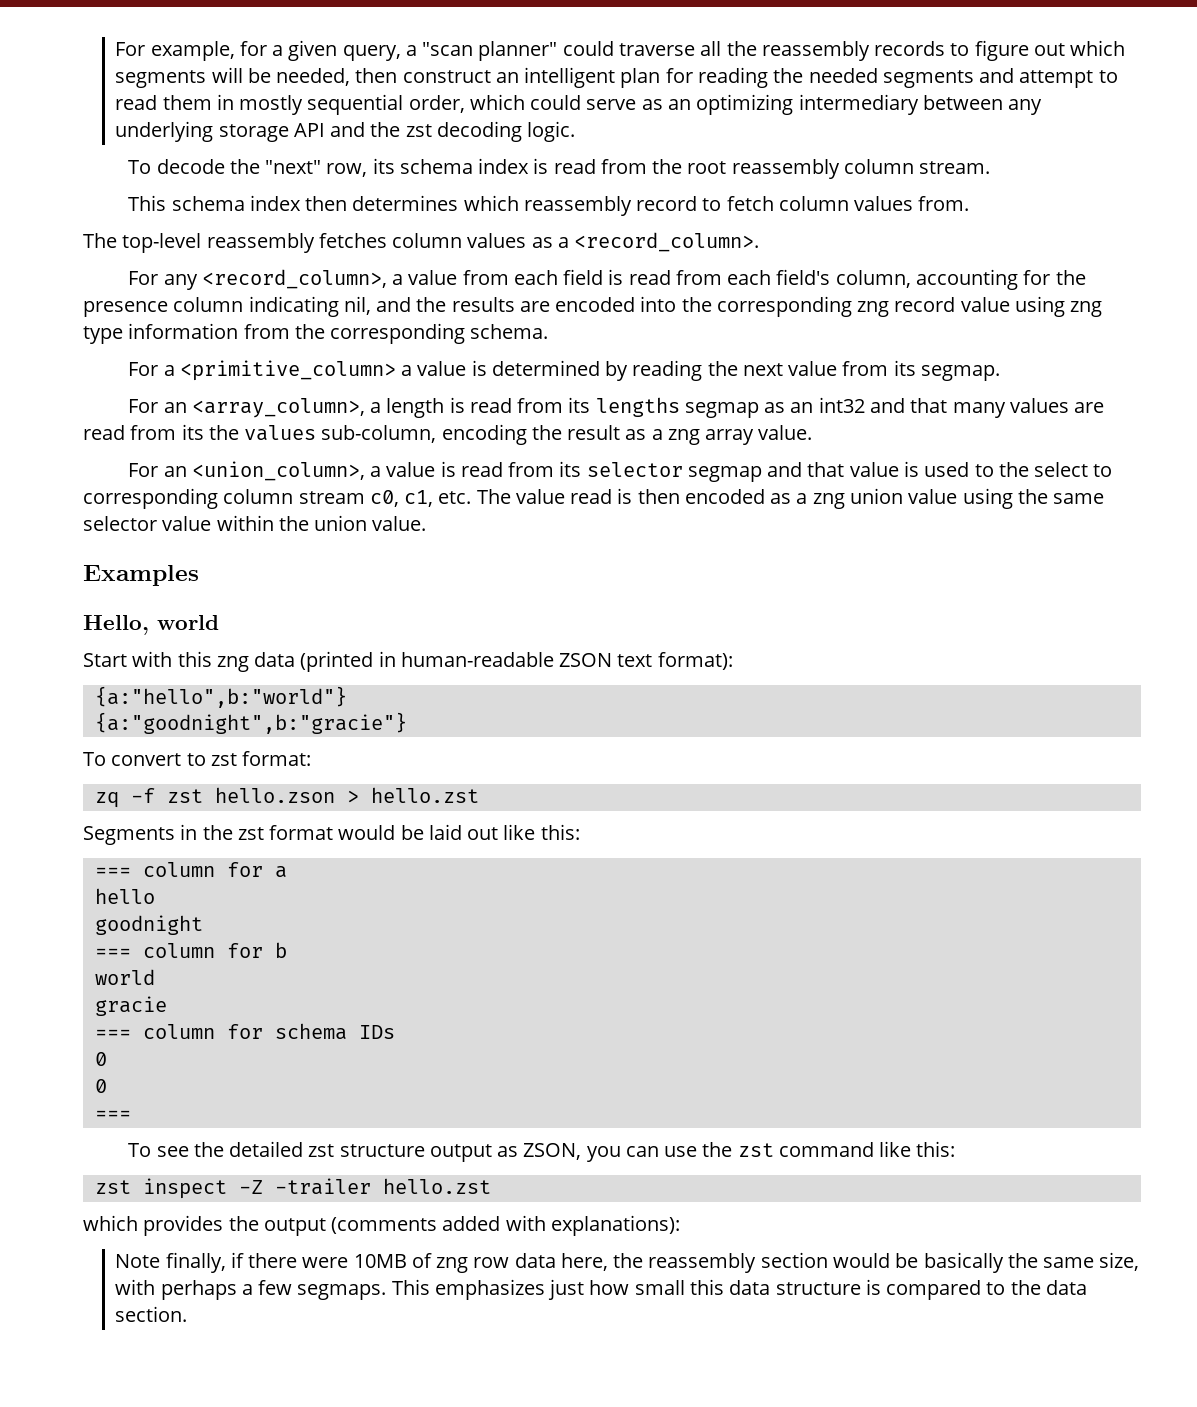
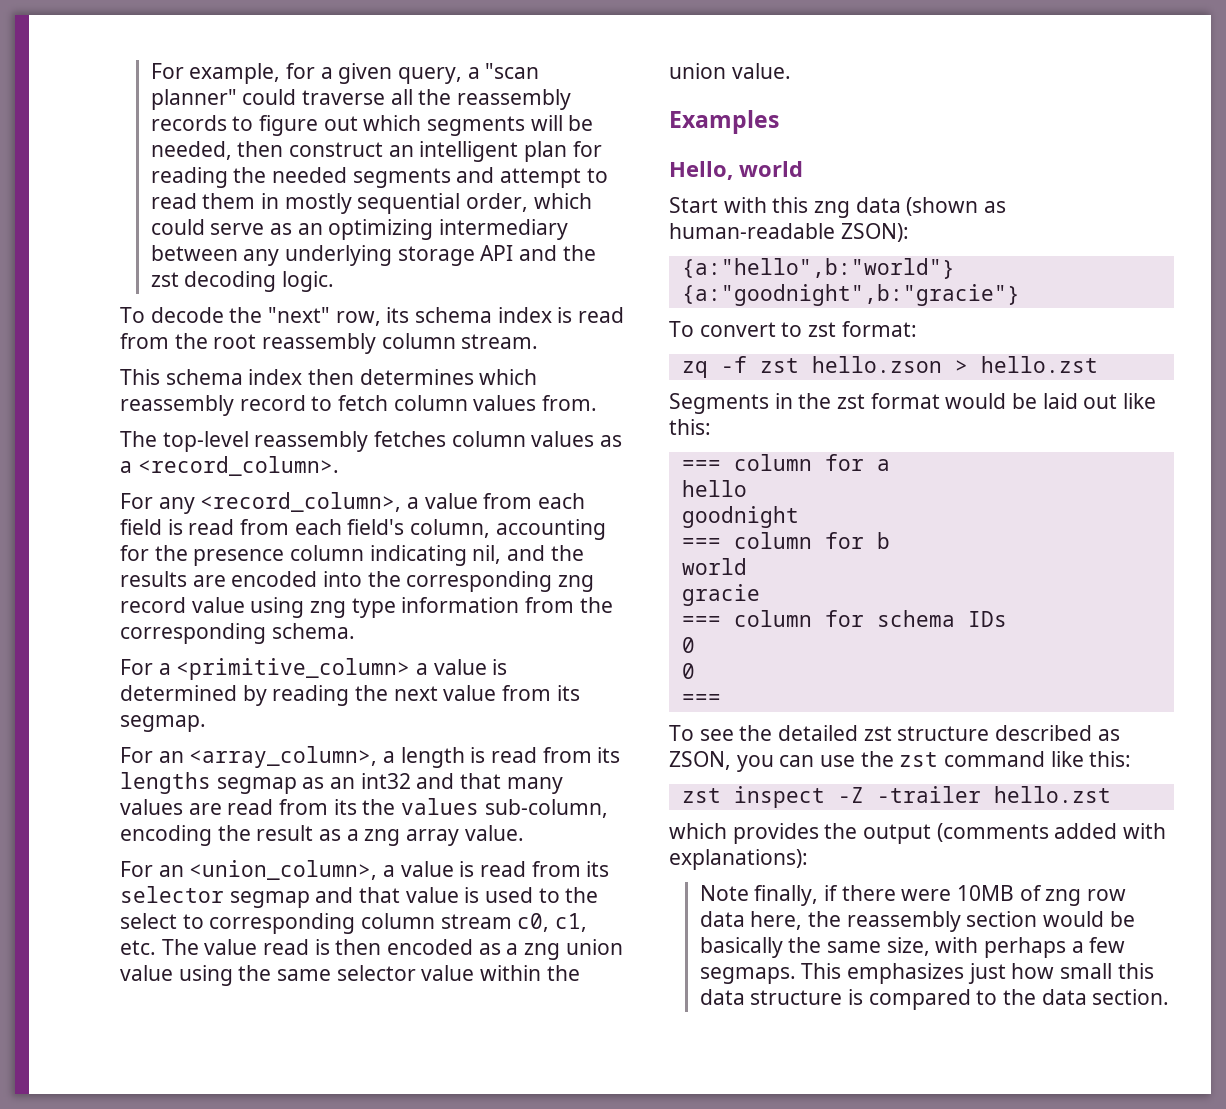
- Start with this zng data (printed in human-readable ZSON text format):
+ Start with this zng data (shown as human-readable ZSON):
- To see the detailed zst structure output as ZSON, you can use the zst command like this:
+ To see the detailed zst structure described as ZSON, you can use the zst command like this:

